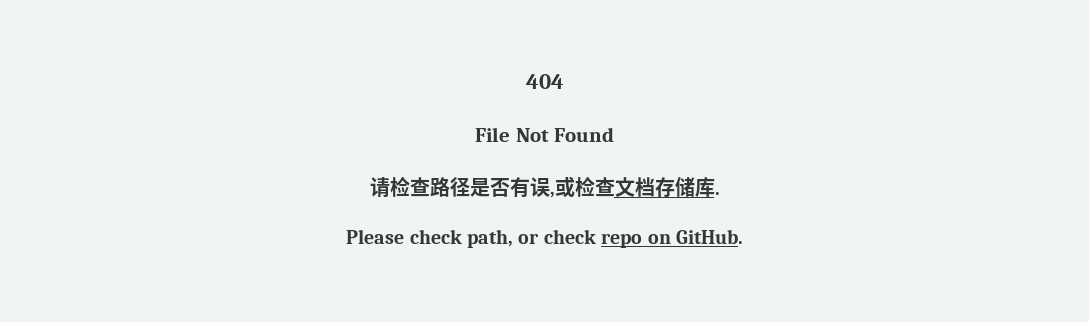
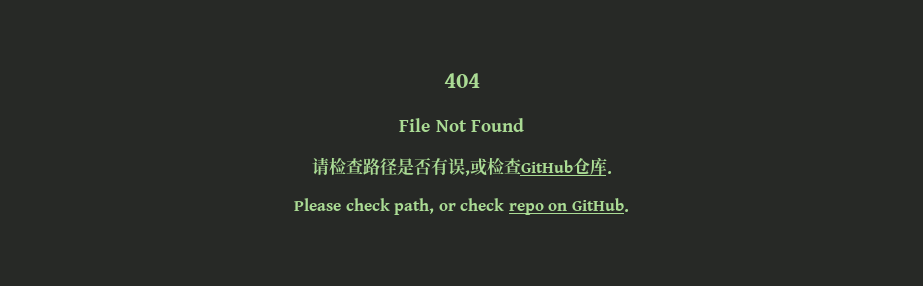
- 请检查路径是否有误,或检查文档存储库.
+ 请检查路径是否有误,或检查GitHub仓库.

